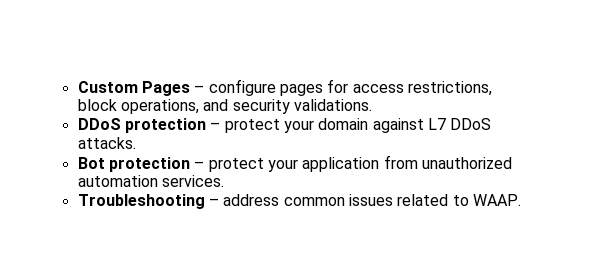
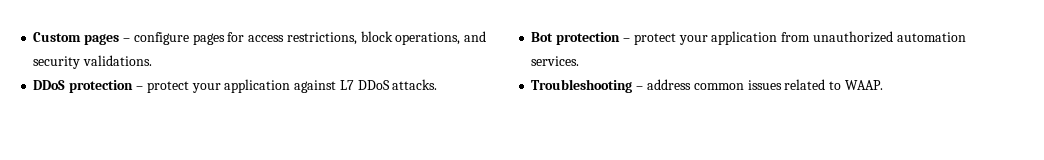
- Custom Pages – configure pages for access restrictions, block operations, and security validations.
+ Custom pages – configure pages for access restrictions, block operations, and security validations.
- DDoS protection – protect your domain against L7 DDoS attacks.
+ DDoS protection – protect your application against L7 DDoS attacks.

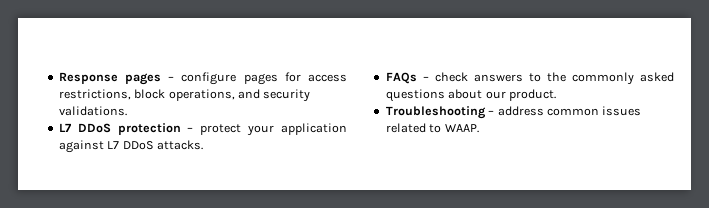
- Custom pages – configure pages for access restrictions, block operations, and security validations.
+ Response pages – configure pages for access restrictions, block operations, and security validations.
- DDoS protection – protect your application against L7 DDoS attacks.
+ L7 DDoS protection – protect your application against L7 DDoS attacks.
- Bot protection – protect your application from unauthorized automation services.
+ FAQs – check answers to the commonly asked questions about our product.

